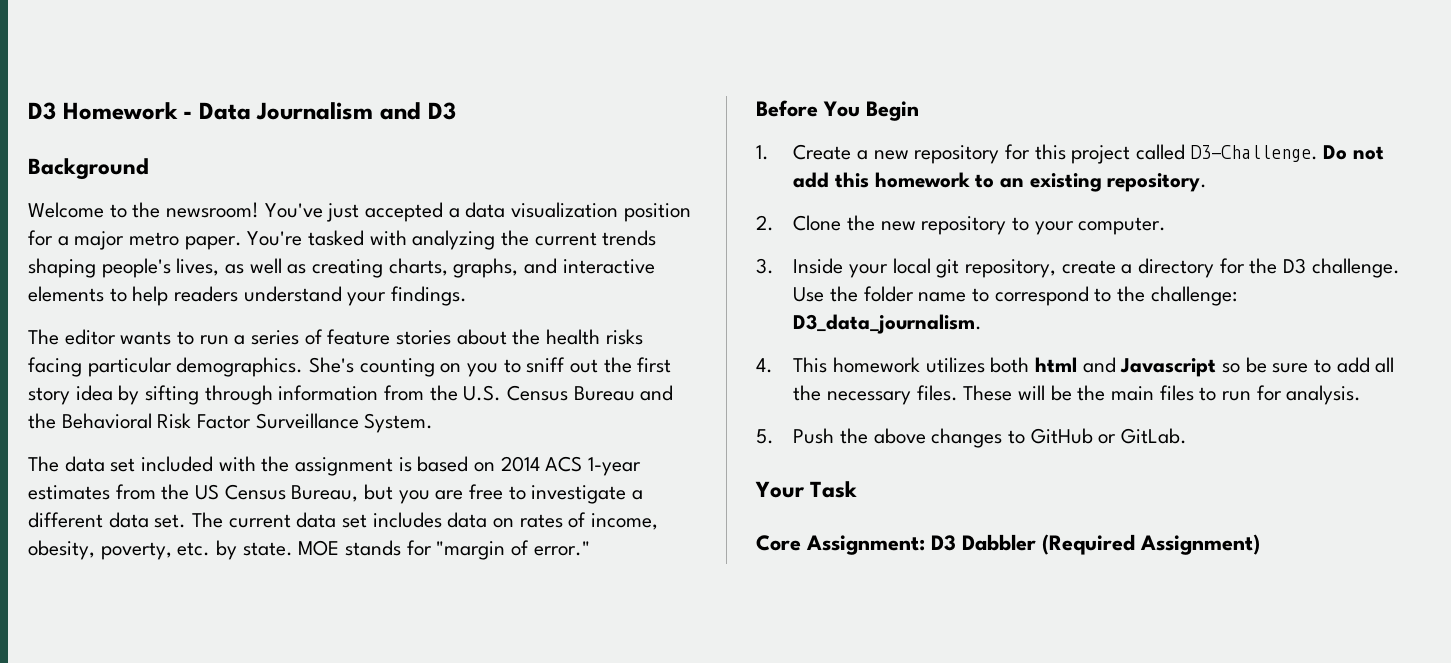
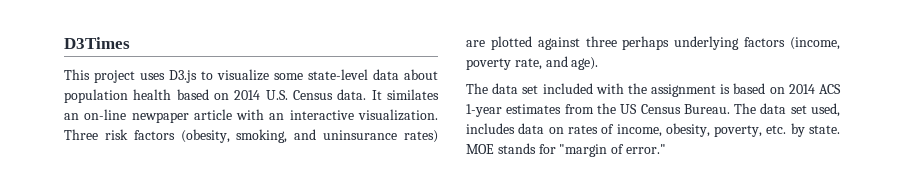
- D3 Homework - Data Journalism and D3
- Background
- Welcome to the newsroom! You've just accepted a data visualization position for a major metro paper. You're tasked with analyzing the current trends shaping people's lives, as well as creating charts, graphs, and interactive elements to help readers understand your findings.
- The editor wants to run a series of feature stories about the health risks facing particular demographics. She's counting on you to sniff out the first story idea by sifting through information from the U.S. Census Bureau and the Behavioral Risk Factor Surveillance System.
+ D3Times
+ This project uses D3.js to visualize some state-level data about population health based on 2014 U.S. Census data. It similates an on-line newpaper article with an interactive visualization. Three risk factors (obesity, smoking, and uninsurance rates) are plotted against three perhaps underlying factors (income, poverty rate, and age).
- The data set included with the assignment is based on 2014 ACS 1-year estimates from the US Census Bureau, but you are free to investigate a different data set. The current data set includes data on rates of income, obesity, poverty, etc. by state.
+ The data set included with the assignment is based on 2014 ACS 1-year estimates from the US Census Bureau. The data set used, includes data on rates of income, obesity, poverty, etc. by state.
- Before You Begin
- 1. Create a new repository for this project called D3-Challenge. Do not add this homework to an existing repository.
- 2. Clone the new repository to your computer.
- 3. Inside your local git repository, create a directory for the D3 challenge. Use the folder name to correspond to the challenge: D3_data_journalism.
- 4. This homework utilizes both html and Javascript so be sure to add all the necessary files. These will be the main files to run for analysis.
- 5. Push the above changes to GitHub or GitLab.
- Your Task
- Core Assignment: D3 Dabbler (Required Assignment)

